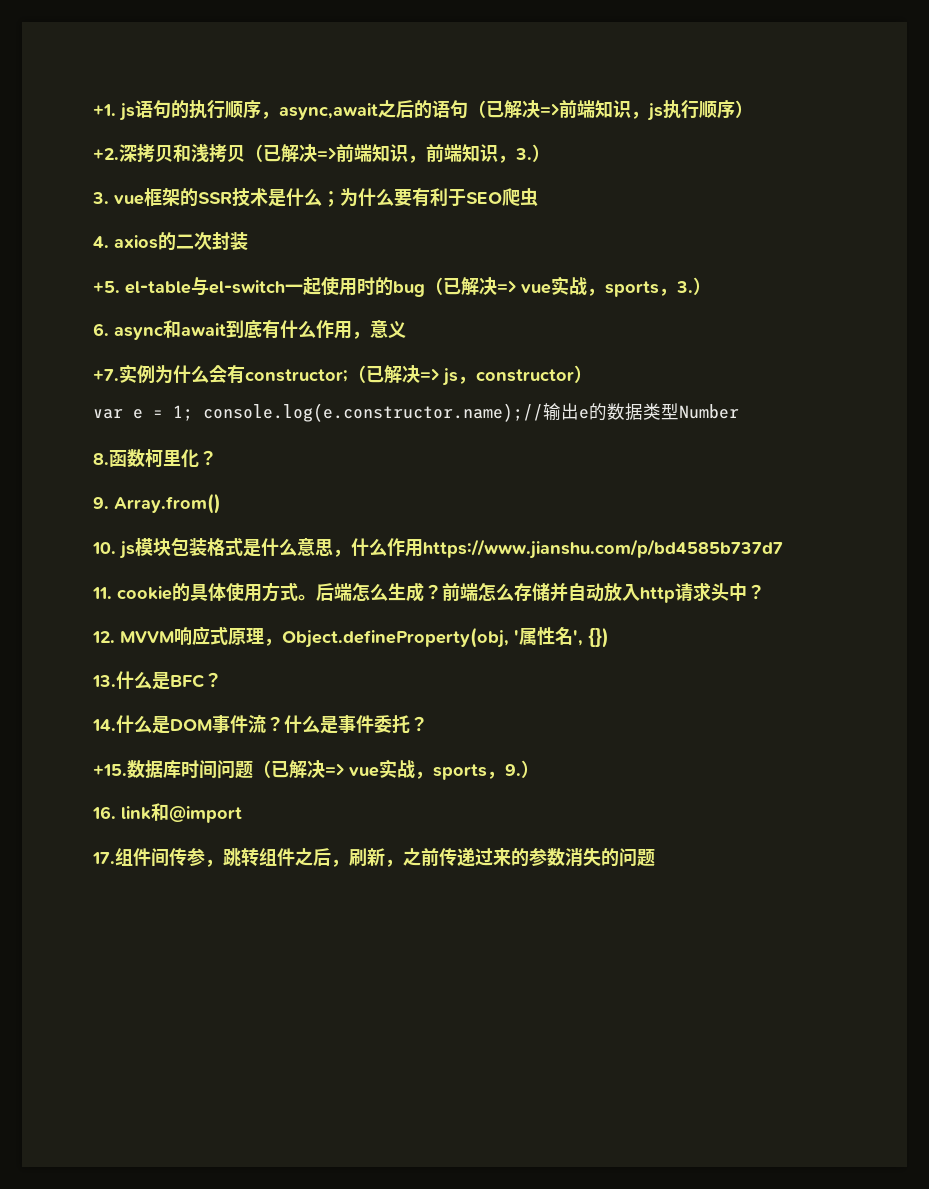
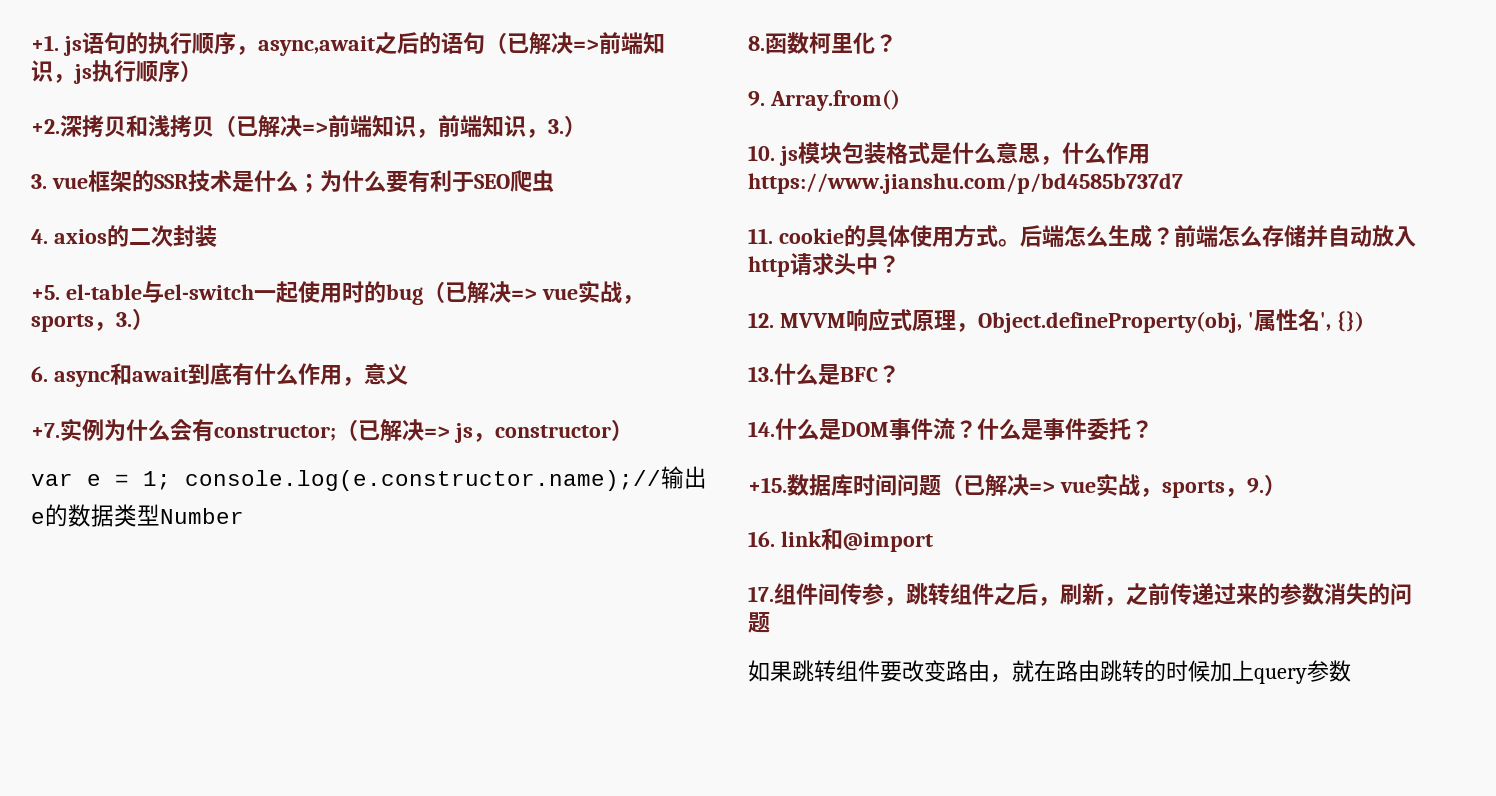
+ 如果跳转组件要改变路由，就在路由跳转的时候加上query参数

